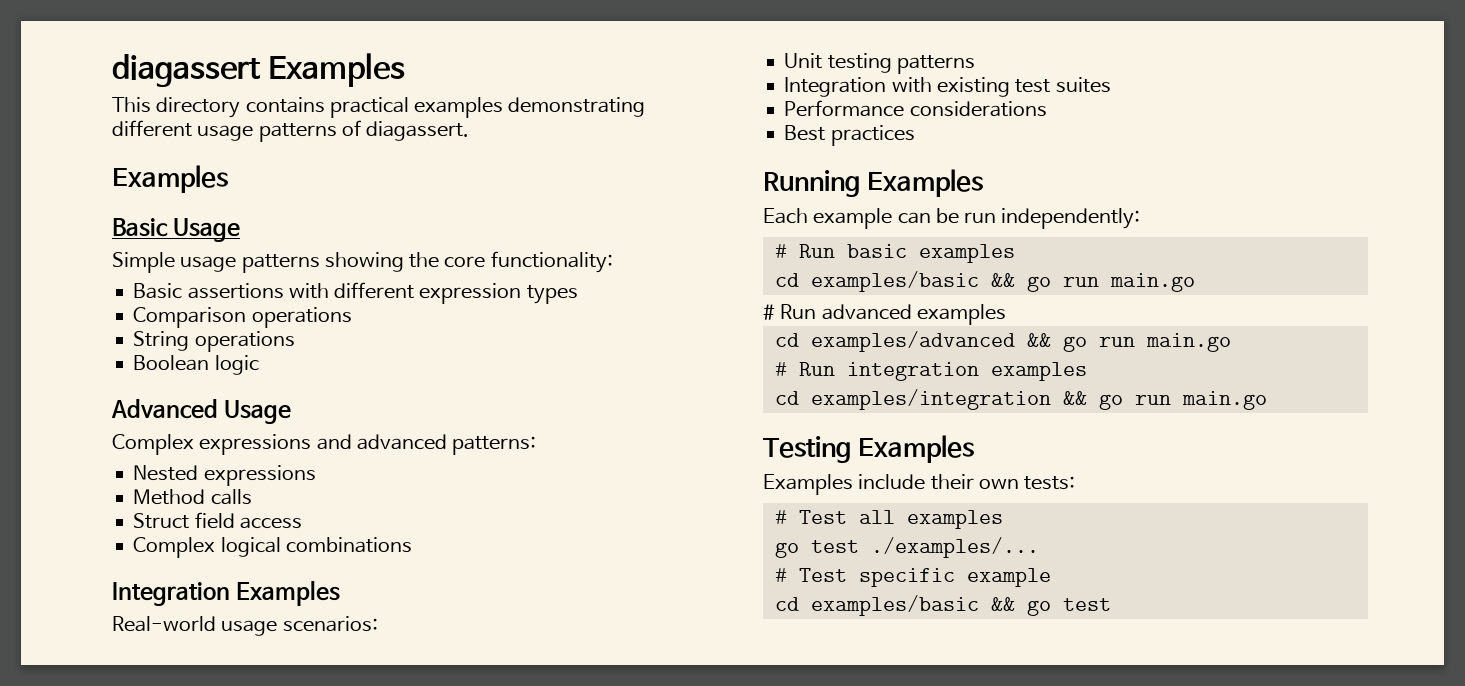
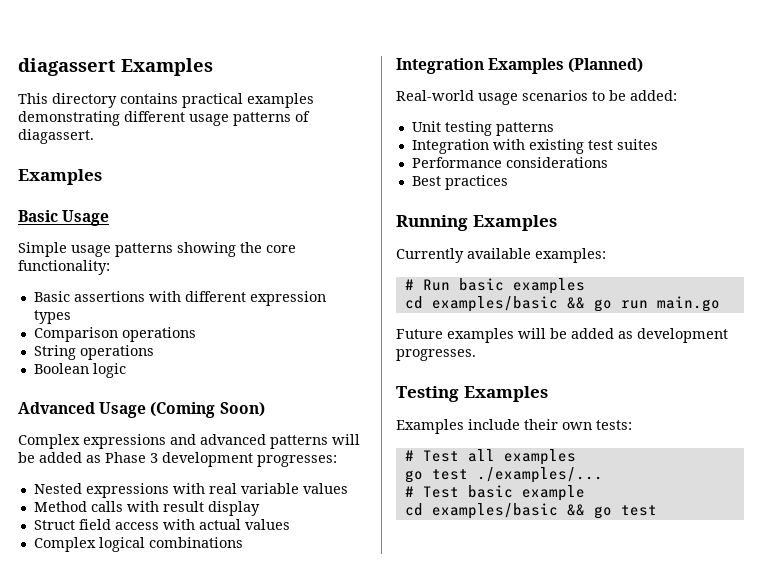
- Advanced Usage
+ Advanced Usage (Coming Soon)
- Complex expressions and advanced patterns:
- Nested expressions
+ Complex expressions and advanced patterns will be added as Phase 3 development progresses:
+ Nested expressions with real variable values
- Method calls
+ Method calls with result display
- Struct field access
+ Struct field access with actual values
- Integration Examples
+ Integration Examples (Planned)
- Real-world usage scenarios:
+ Real-world usage scenarios to be added:
- Each example can be run independently:
+ Currently available examples:
- # Run advanced examples
- cd examples/advanced && go run main.go
- # Run integration examples
- cd examples/integration && go run main.go
+ Future examples will be added as development progresses.
- # Test specific example
+ # Test basic example

